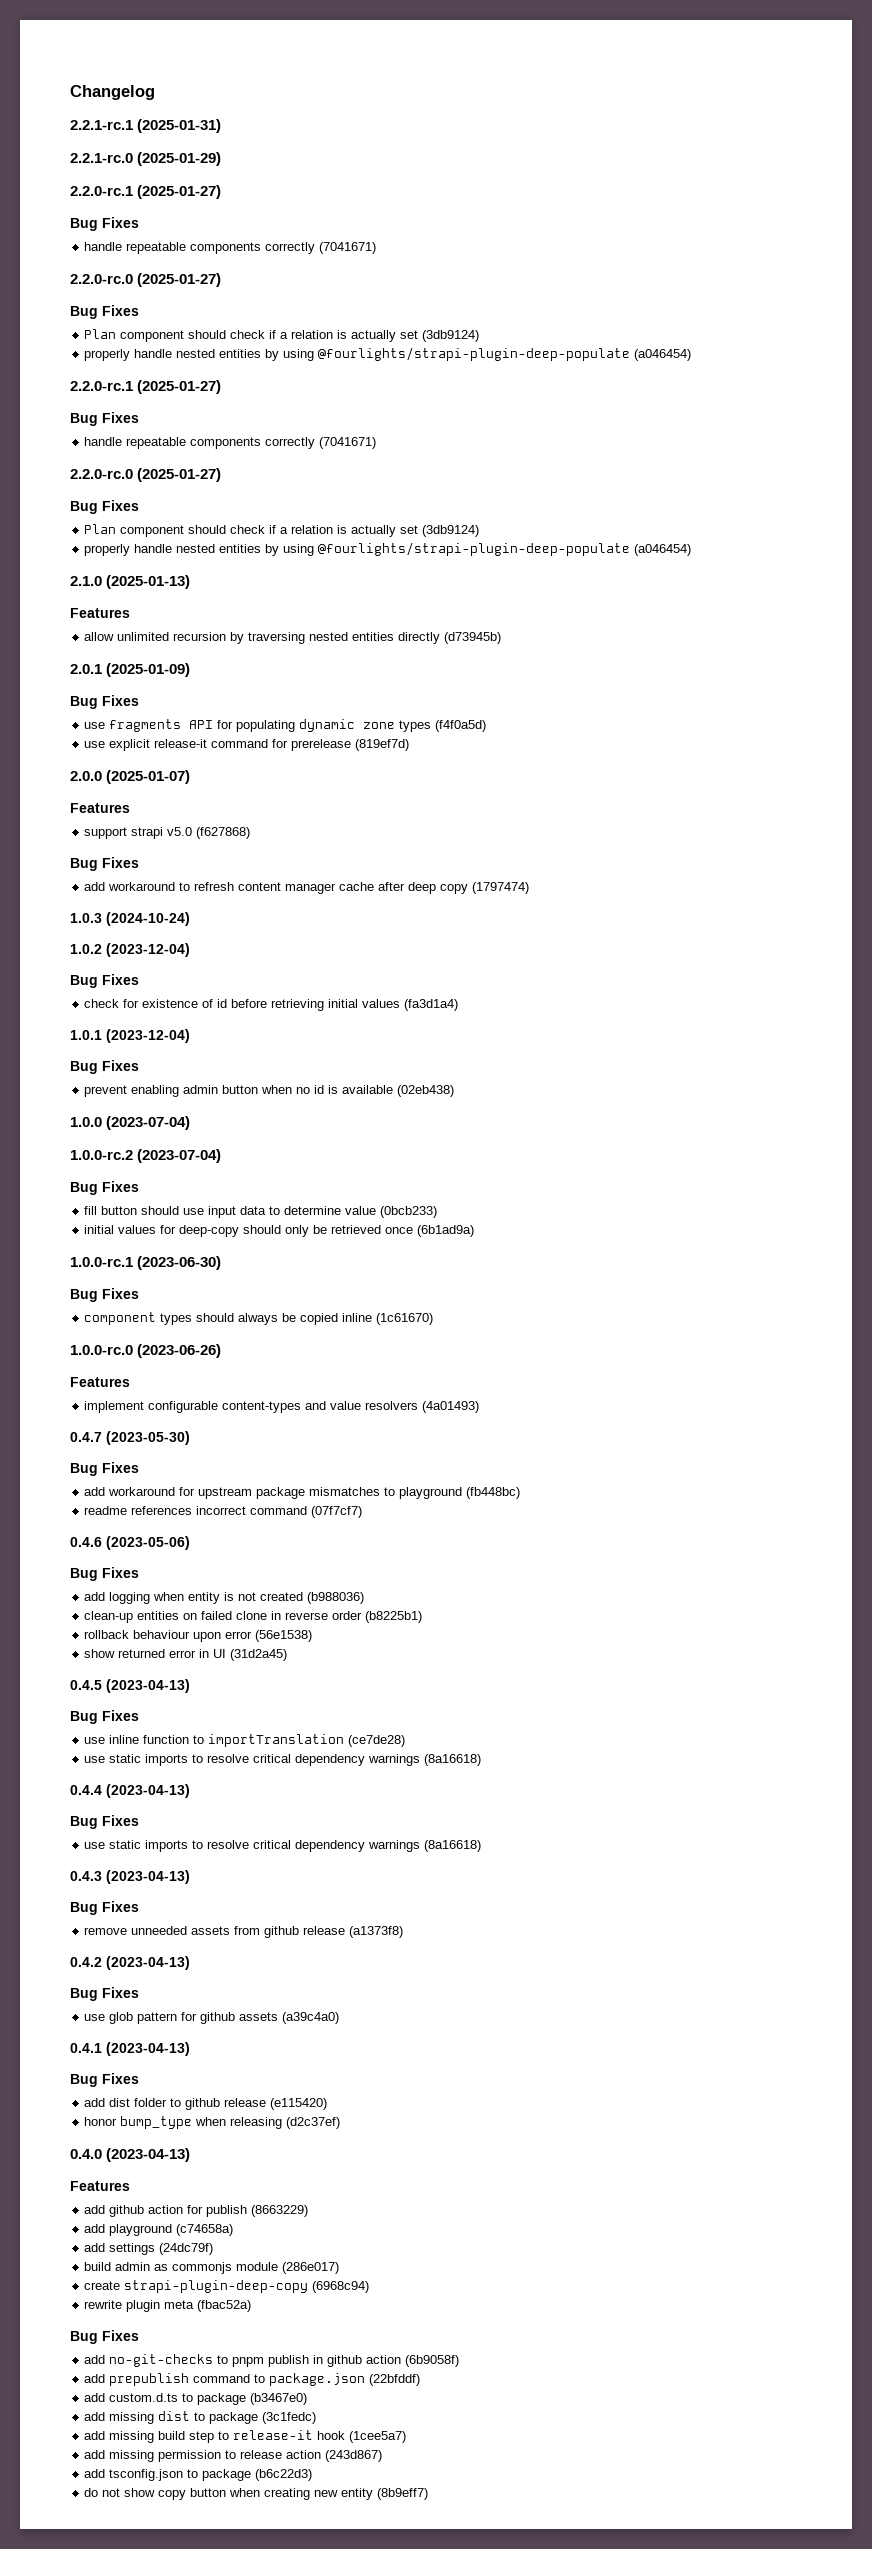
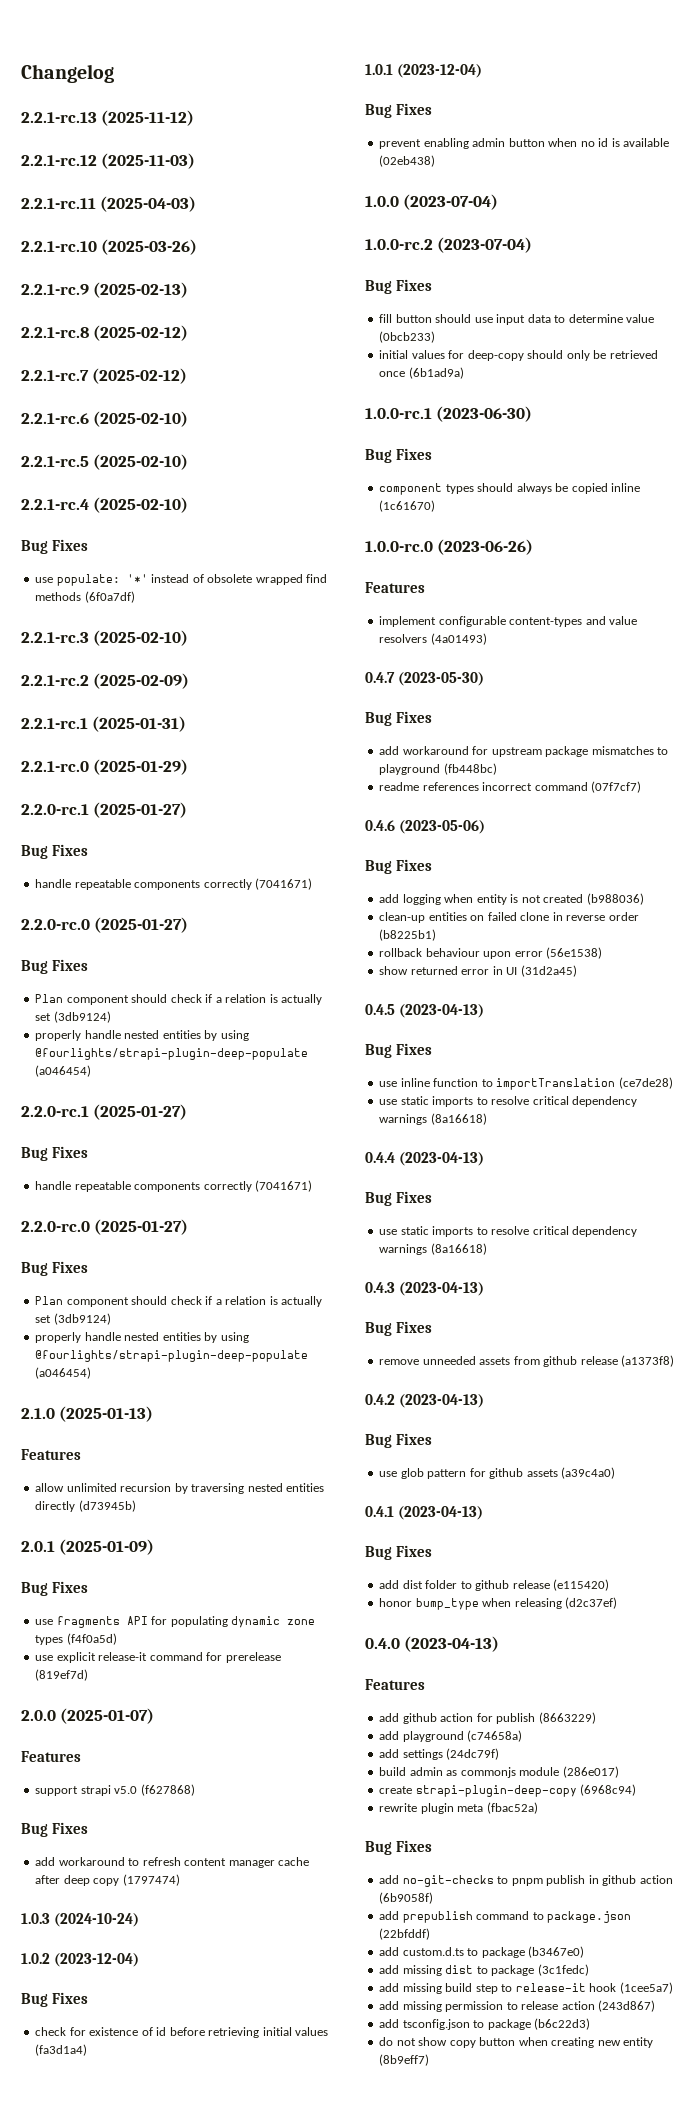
+ 2.2.1-rc.13 (2025-11-12)
+ 2.2.1-rc.12 (2025-11-03)
+ 2.2.1-rc.11 (2025-04-03)
+ 2.2.1-rc.10 (2025-03-26)
+ 2.2.1-rc.9 (2025-02-13)
+ 2.2.1-rc.8 (2025-02-12)
+ 2.2.1-rc.7 (2025-02-12)
+ 2.2.1-rc.6 (2025-02-10)
+ 2.2.1-rc.5 (2025-02-10)
+ 2.2.1-rc.4 (2025-02-10)
+ Bug Fixes
+ use populate: '*' instead of obsolete wrapped find methods (6f0a7df)
+ 2.2.1-rc.3 (2025-02-10)
+ 2.2.1-rc.2 (2025-02-09)

